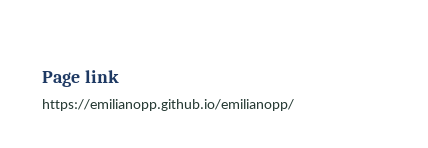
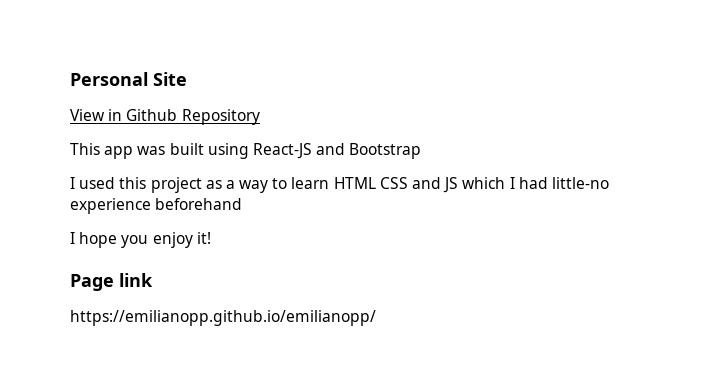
+ Personal Site
+ View in Github Repository
+ This app was built using React-JS and Bootstrap
+ I used this project as a way to learn HTML CSS and JS which I had little-no experience beforehand
+ I hope you enjoy it!

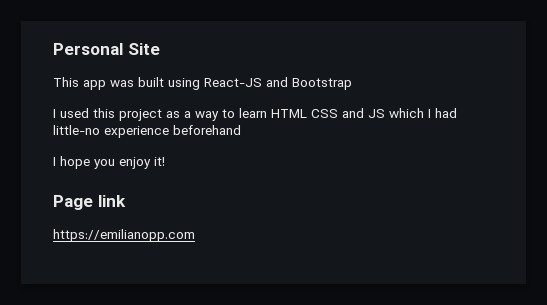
- View in Github Repository
- https://emilianopp.github.io/emilianopp/
+ https://emilianopp.com

